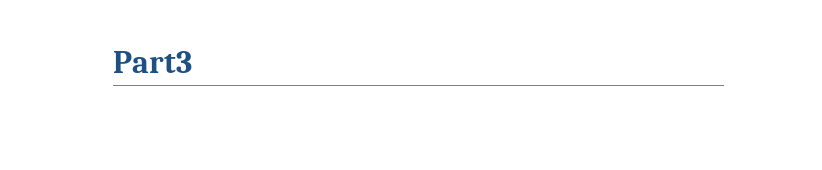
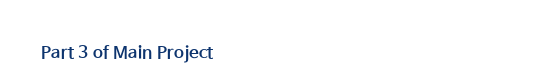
- Part3
+ Part 3 of Main Project

